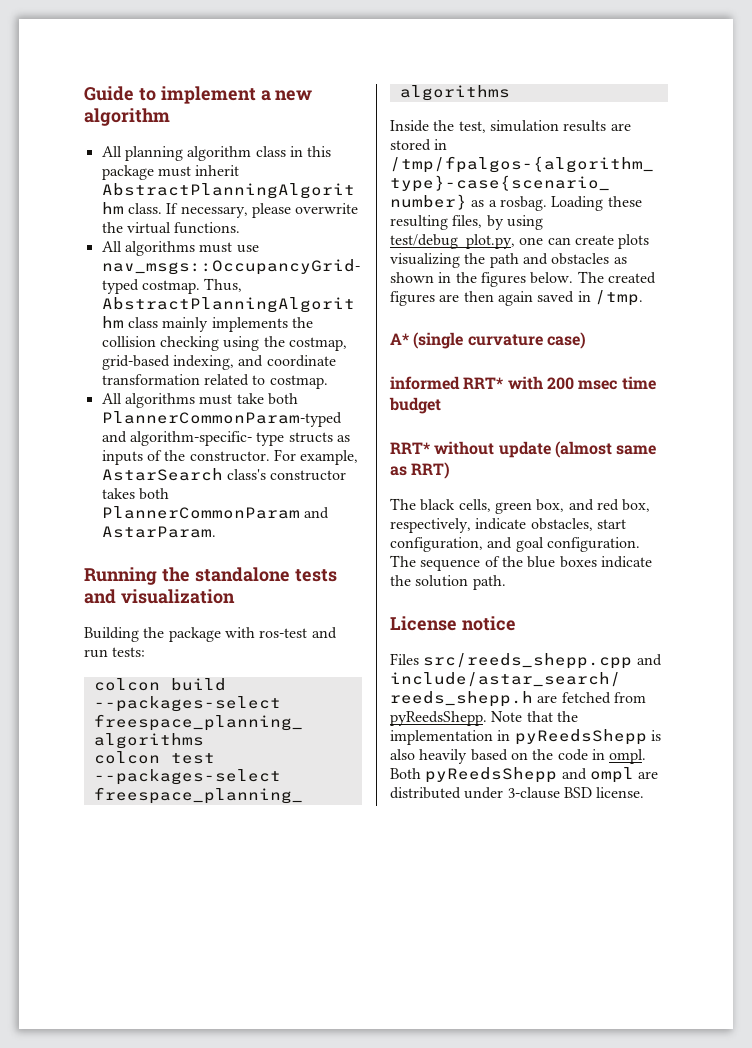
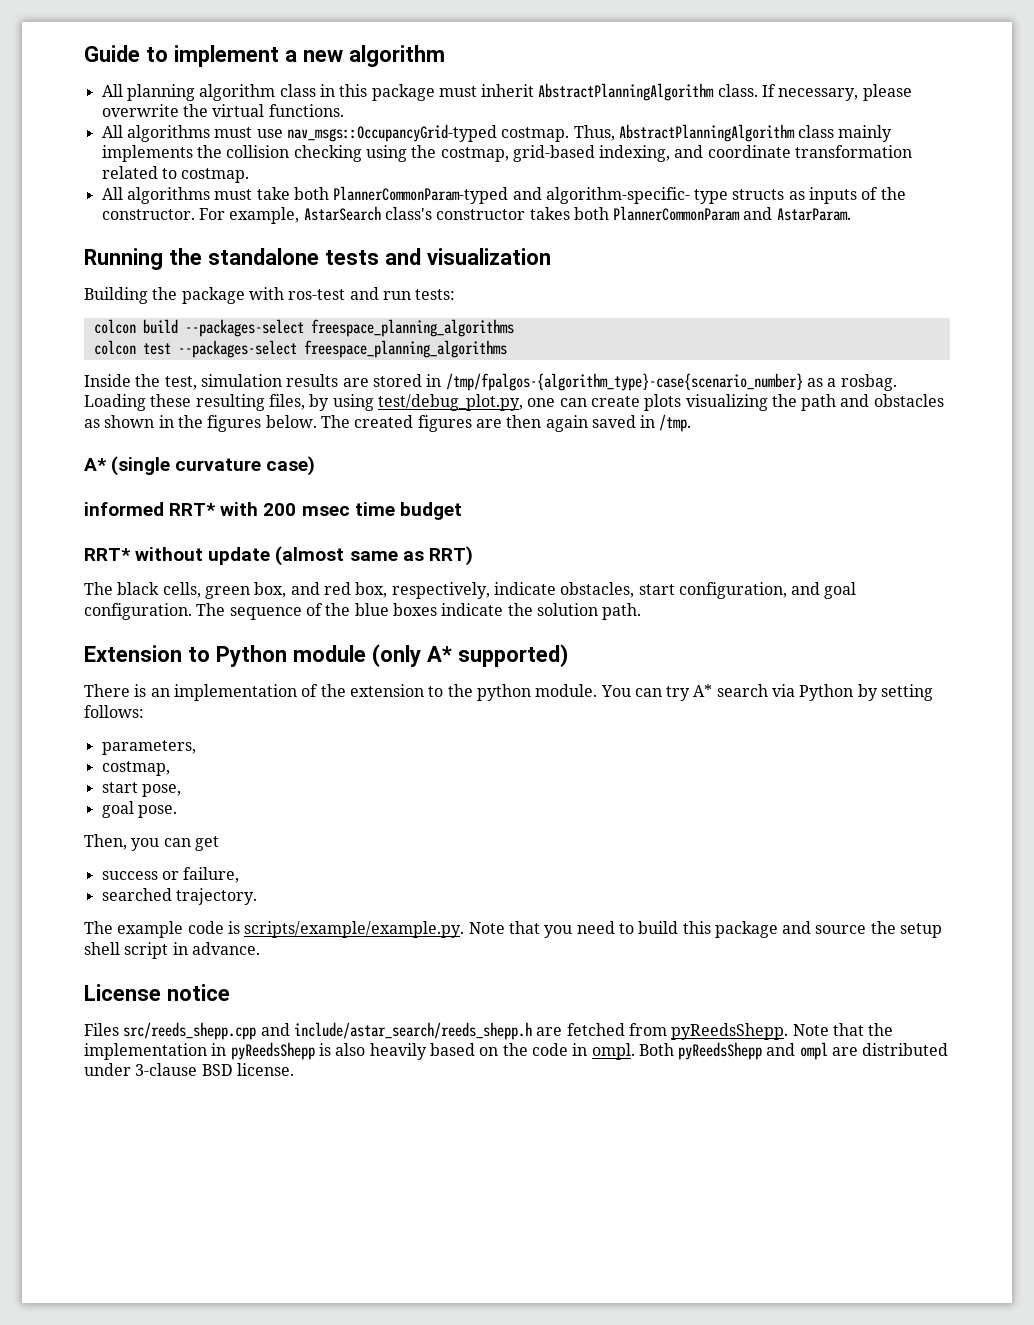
+ Extension to Python module (only A* supported)
+ There is an implementation of the extension to the python module. You can try A* search via Python by setting follows:
+ parameters,
+ costmap,
+ start pose,
+ goal pose.
+ Then, you can get
+ success or failure,
+ searched trajectory.
+ The example code is scripts/example/example.py. Note that you need to build this package and source the setup shell script in advance.

